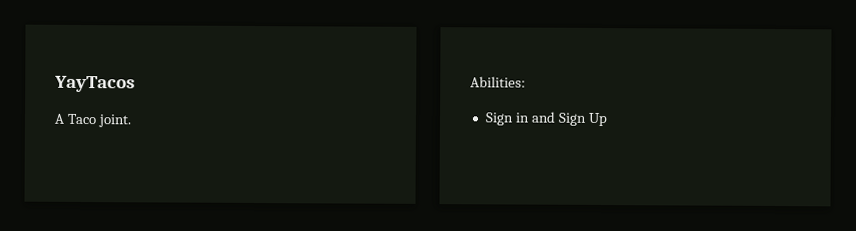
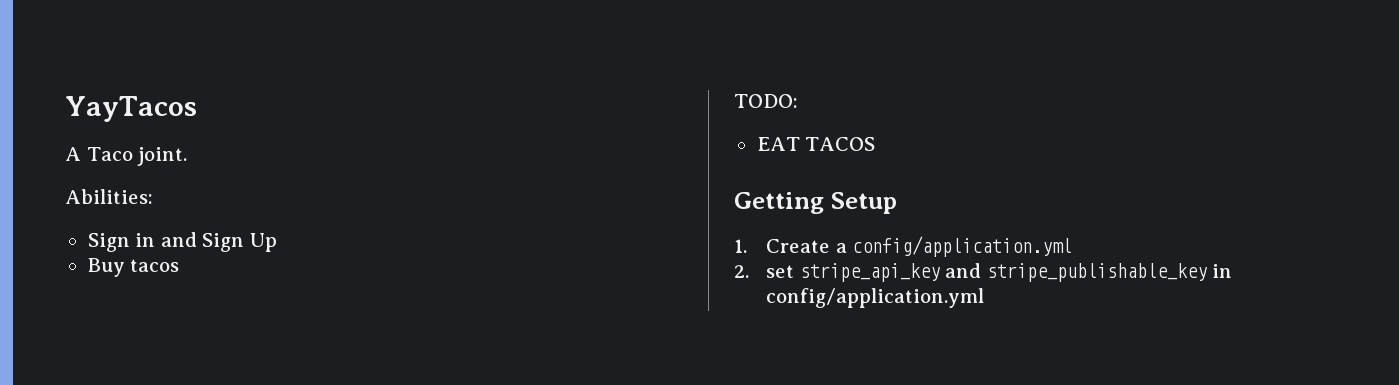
+ Buy tacos
+ TODO:
+ EAT TACOS
+ Getting Setup
+ 1. Create a config/application.yml
+ 2. set stripe_api_key and stripe_publishable_key in config/application.yml

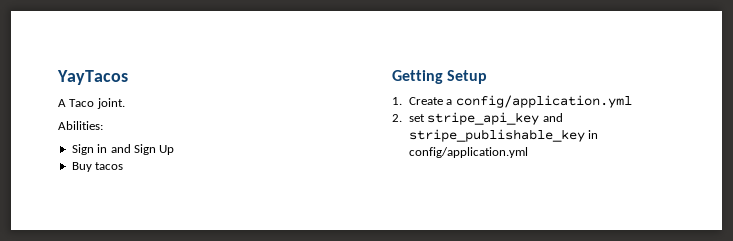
- TODO:
- EAT TACOS

